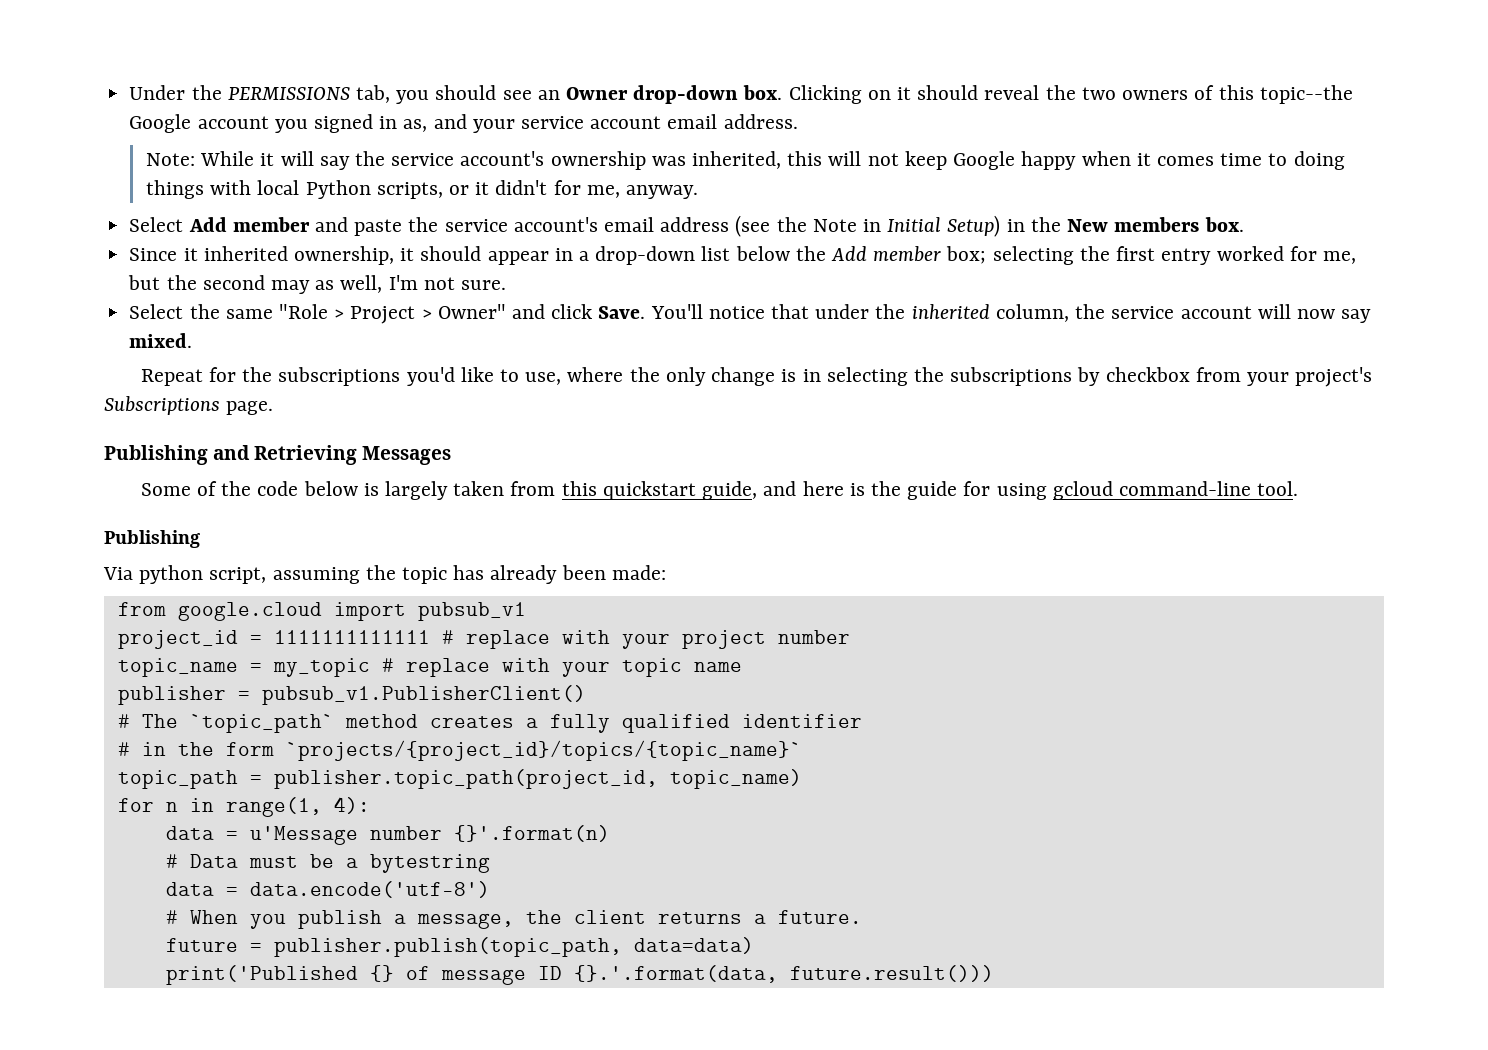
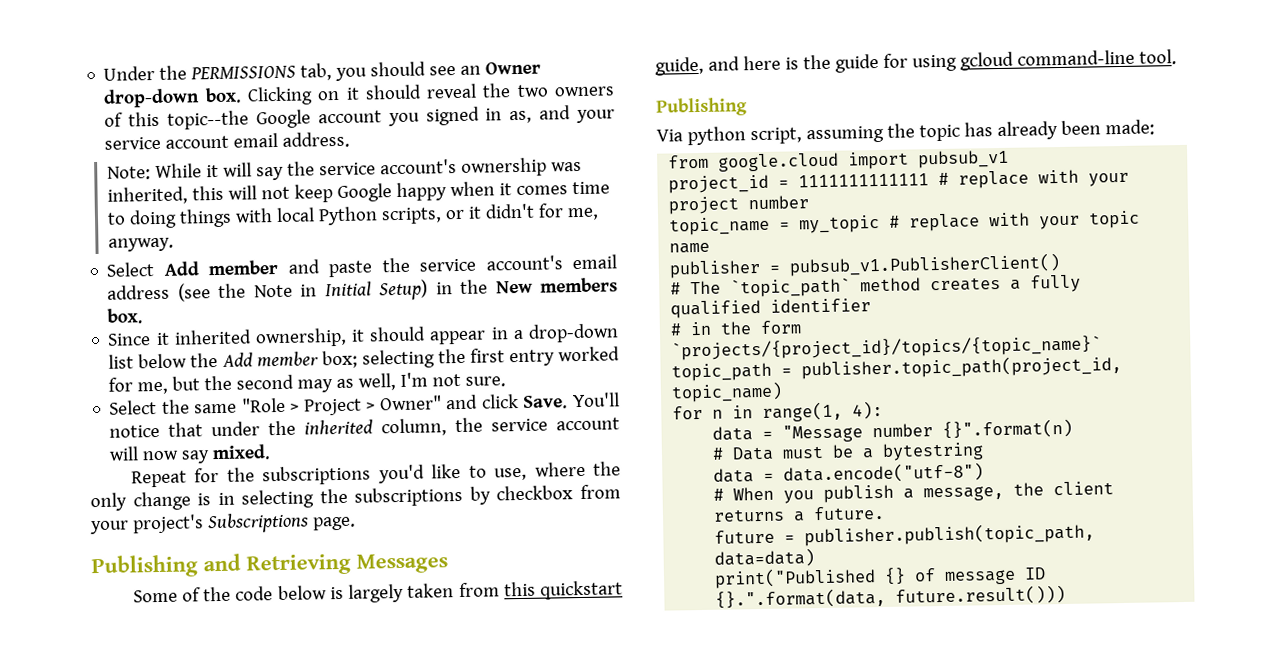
- data = u'Message number {}'.format(n)
+ data = "Message number {}".format(n)
- data = data.encode('utf-8')
+ data = data.encode("utf-8")
- print('Published {} of message ID {}.'.format(data, future.result()))
+ print("Published {} of message ID {}.".format(data, future.result()))

